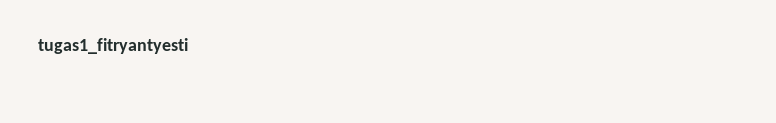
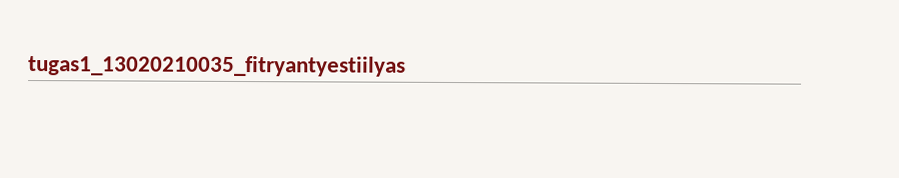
- tugas1_fitryantyesti
+ tugas1_13020210035_fitryantyestiilyas

